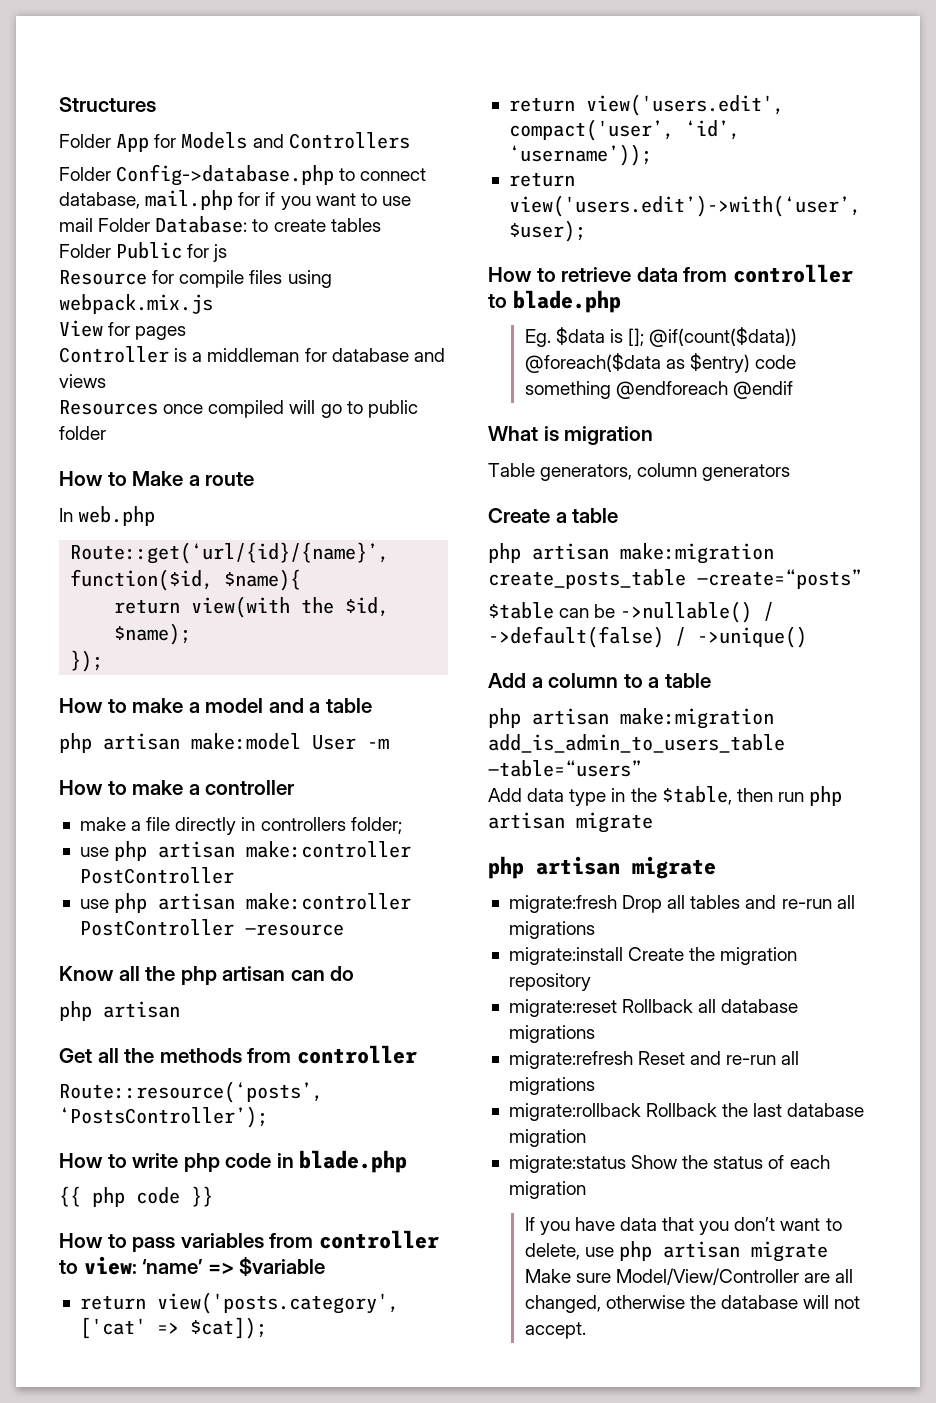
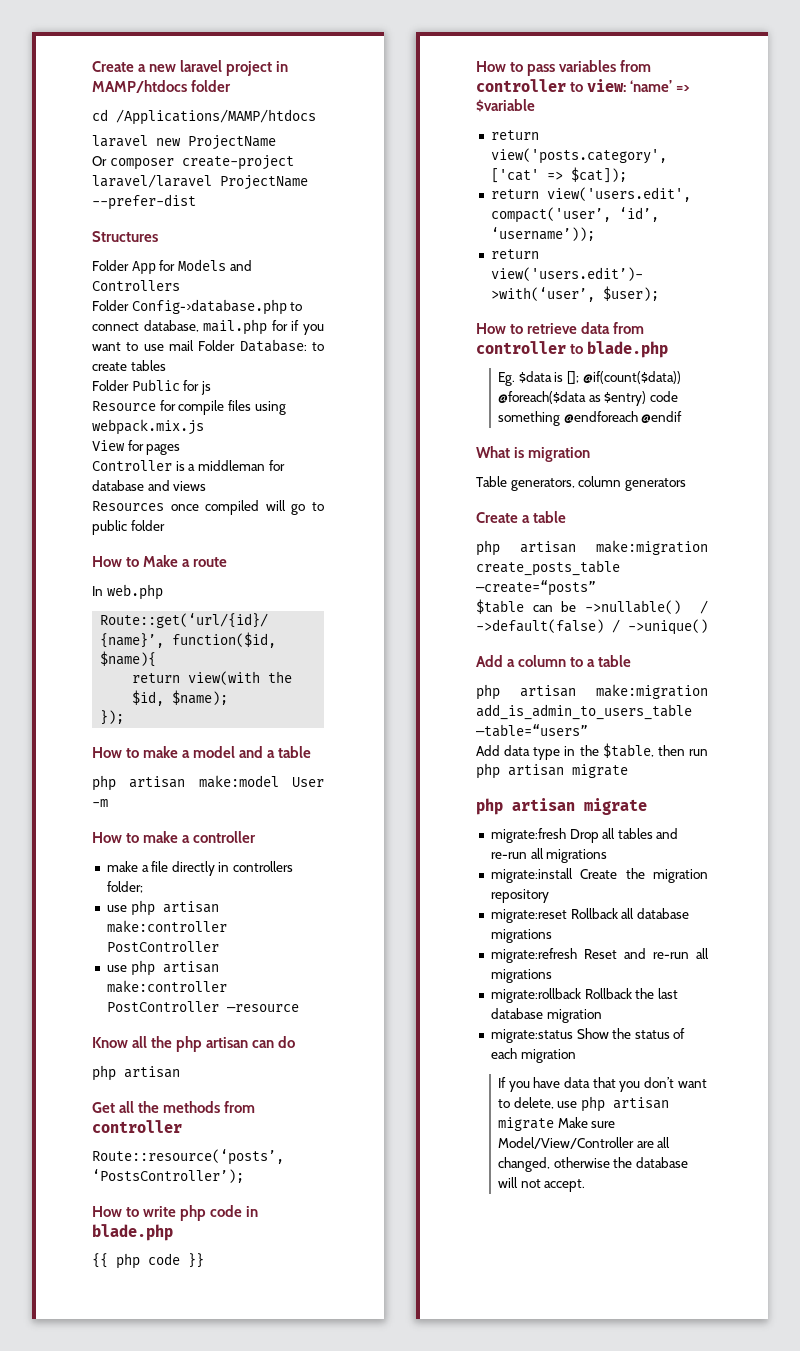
+ Create a new laravel project in MAMP/htdocs folder
+ cd /Applications/MAMP/htdocs
+ laravel new ProjectName
+ Or composer create-project laravel/laravel ProjectName --prefer-dist

